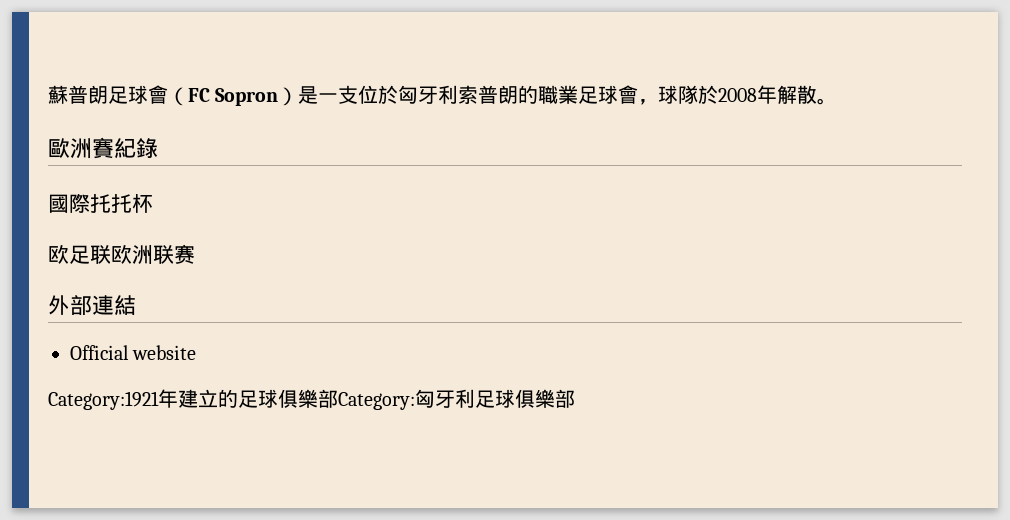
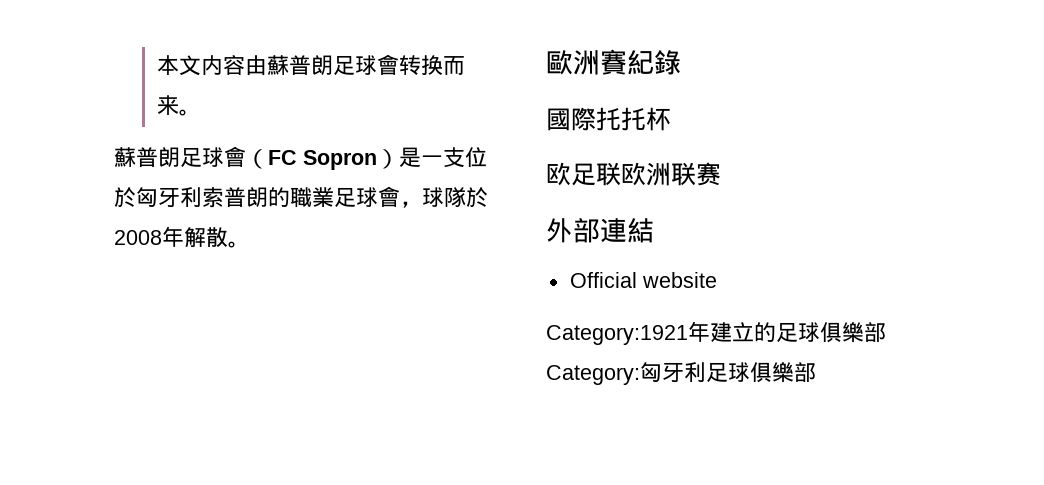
+ 本文内容由蘇普朗足球會转换而来。

